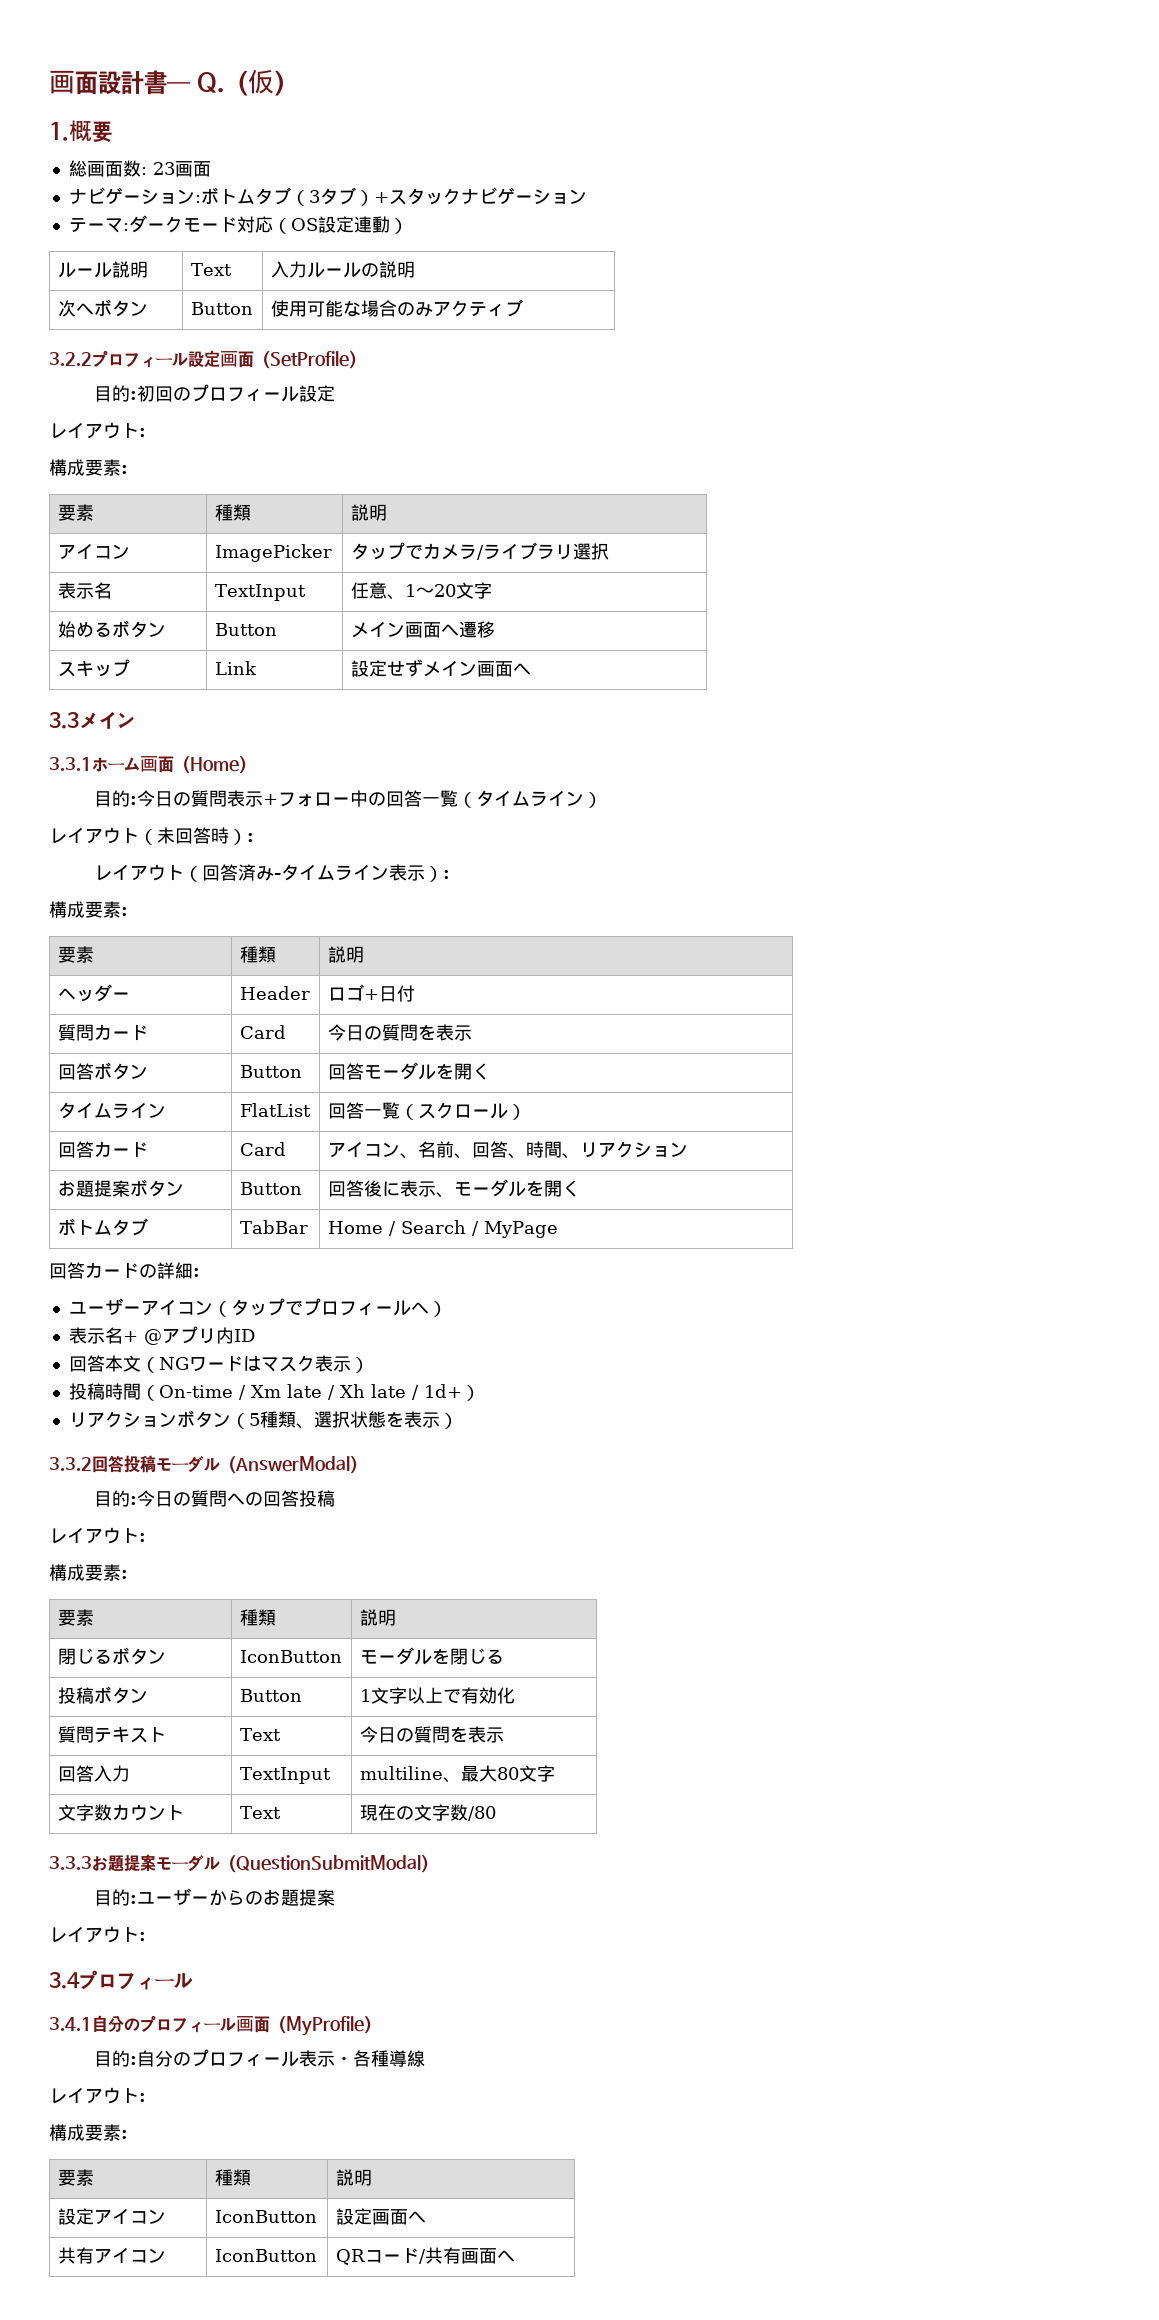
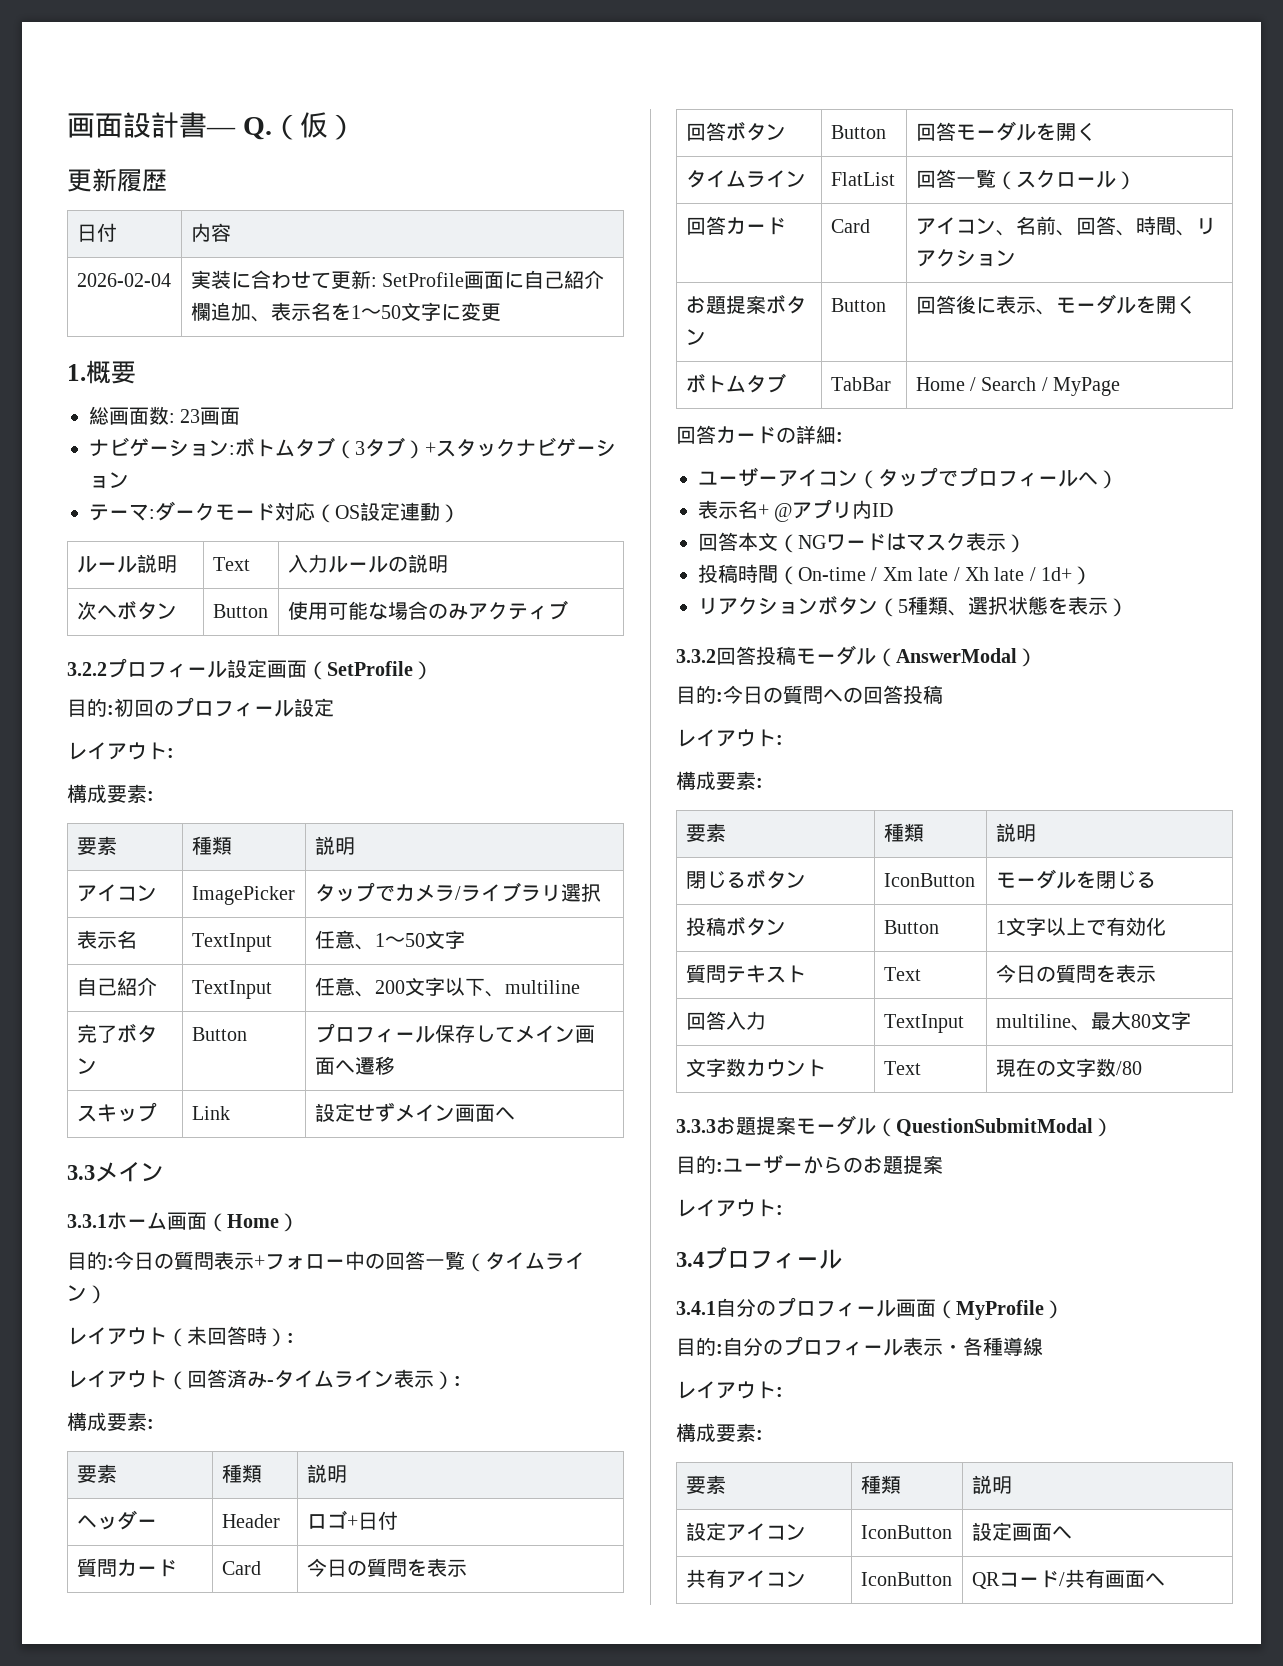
+ 更新履歴
+ 日付 | 内容
+ 2026-02-04 | 実装に合わせて更新: SetProfile画面に自己紹介欄追加、表示名を1〜50文字に変更
- 表示名 | TextInput | 任意、1〜20文字
- 始めるボタン | Button | メイン画面へ遷移
+ 表示名 | TextInput | 任意、1〜50文字
+ 自己紹介 | TextInput | 任意、200文字以下、multiline
+ 完了ボタン | Button | プロフィール保存してメイン画面へ遷移

